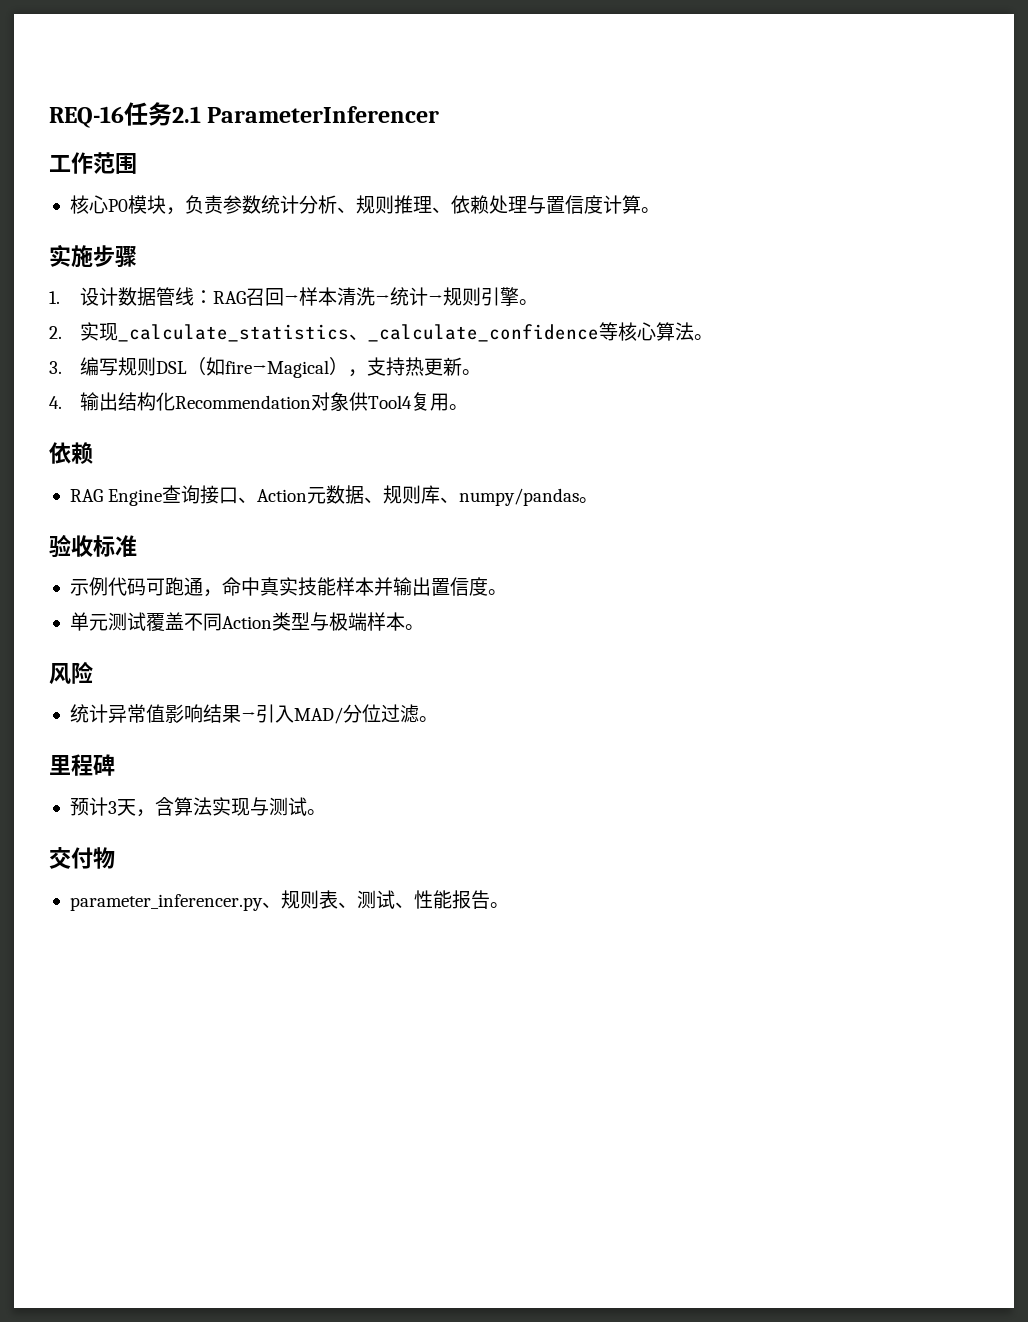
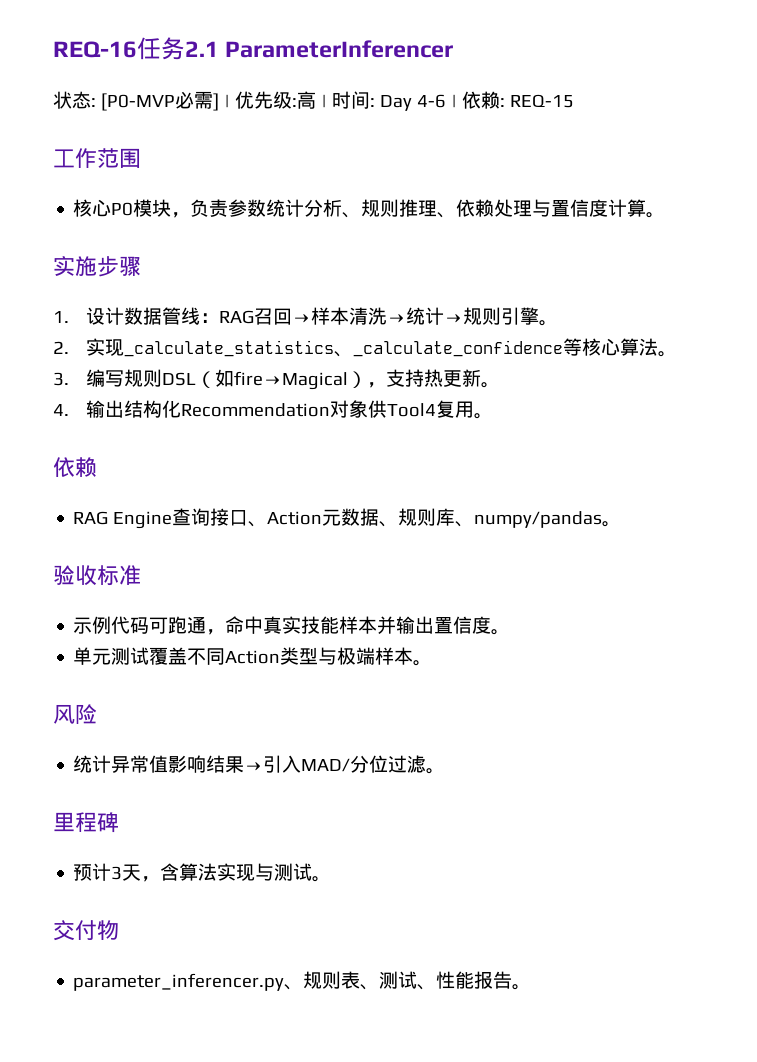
+ 状态: [P0-MVP必需] | 优先级:高 | 时间: Day 4-6 | 依赖: REQ-15

